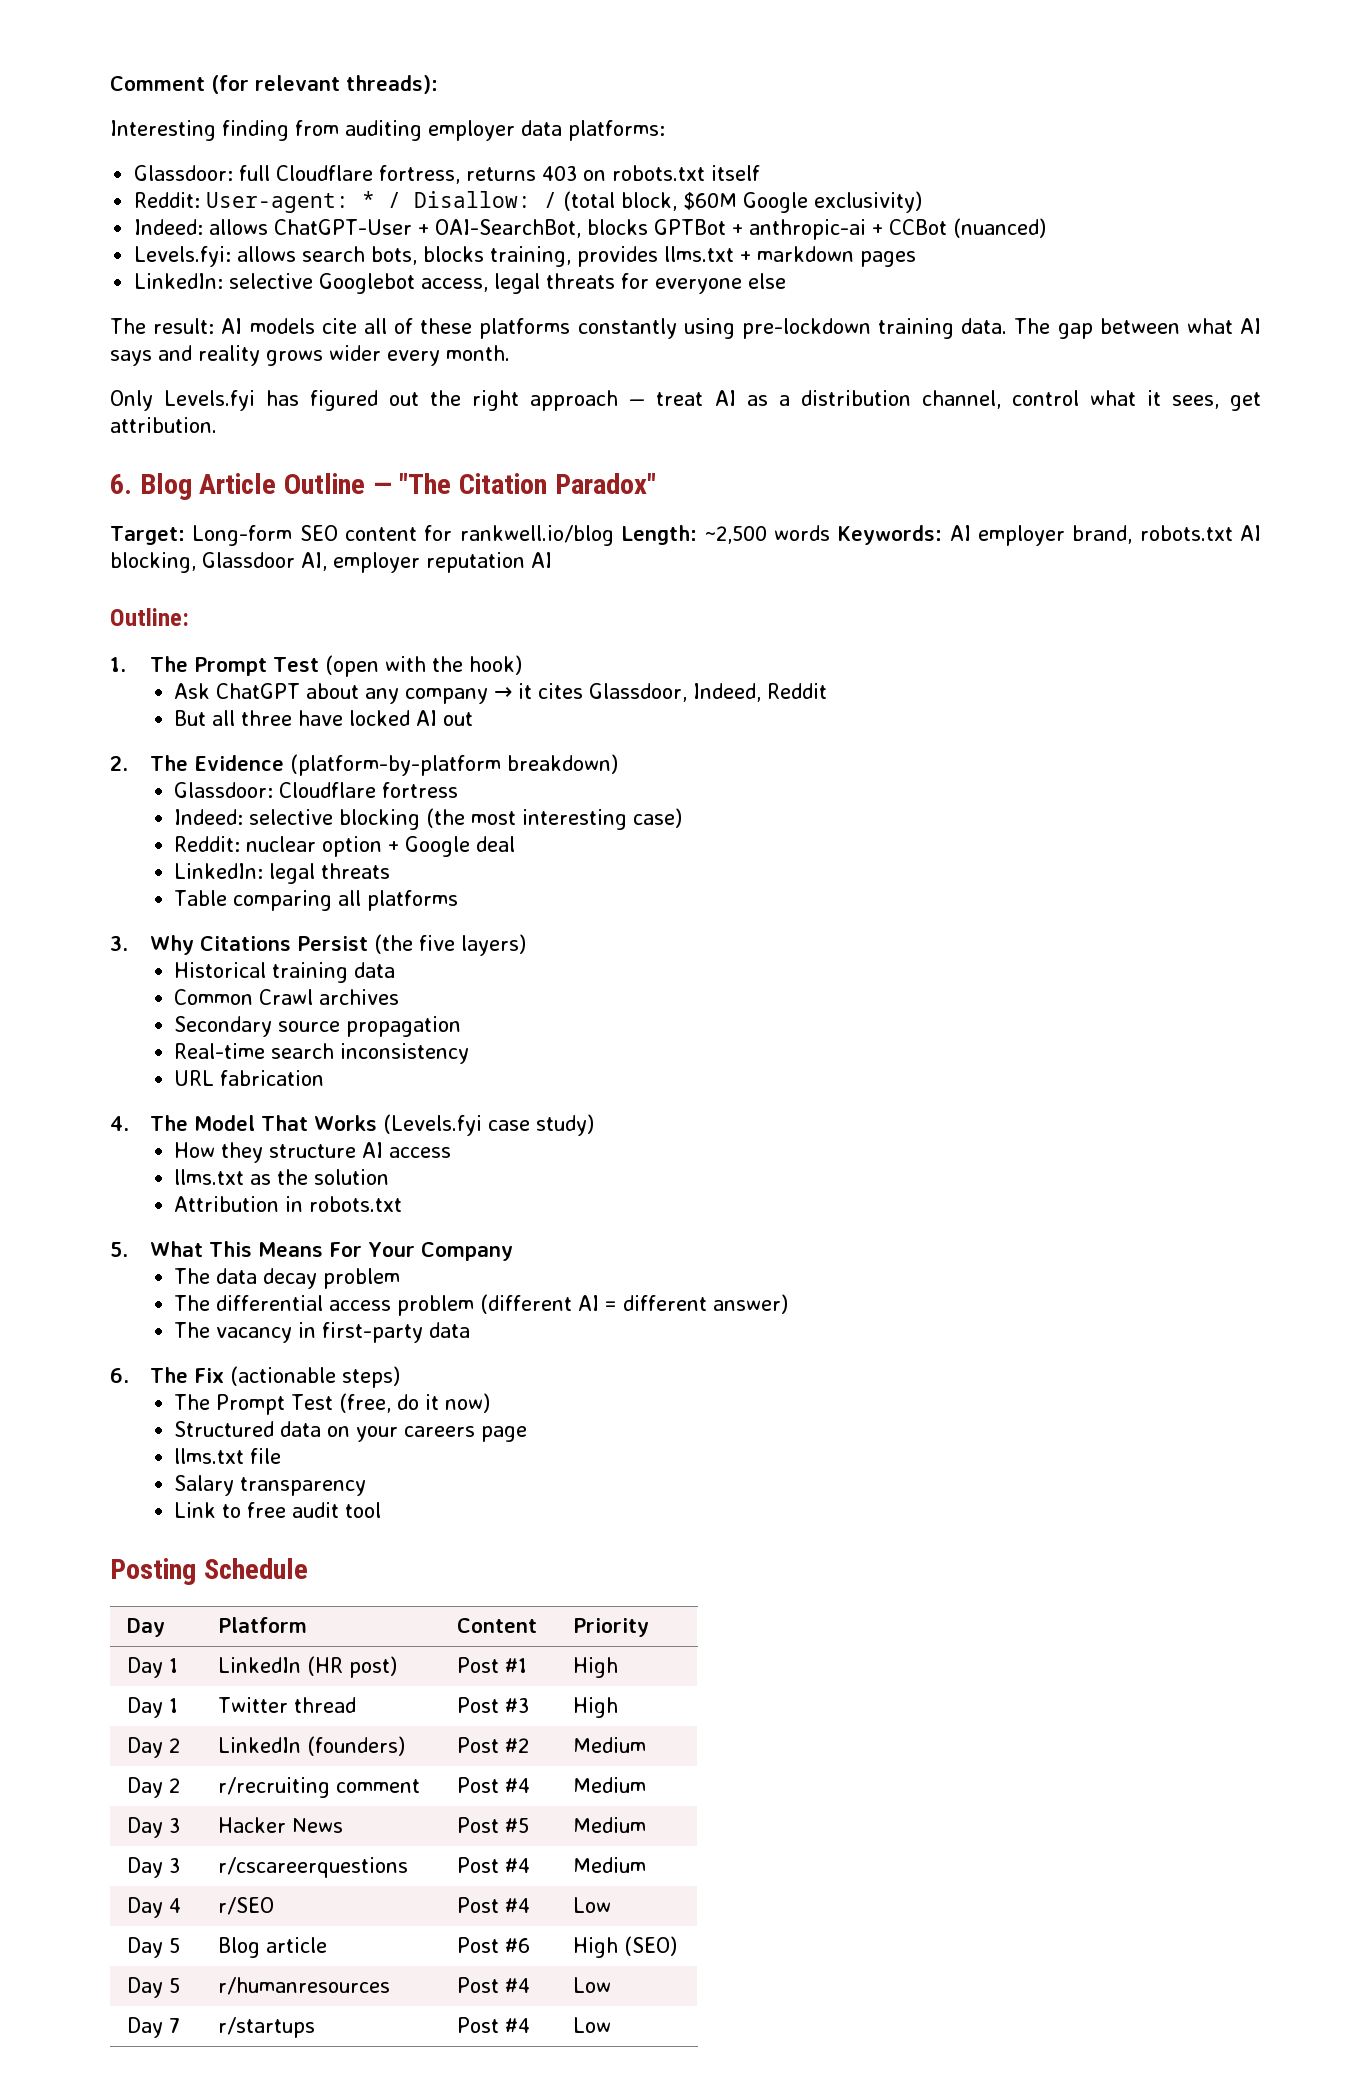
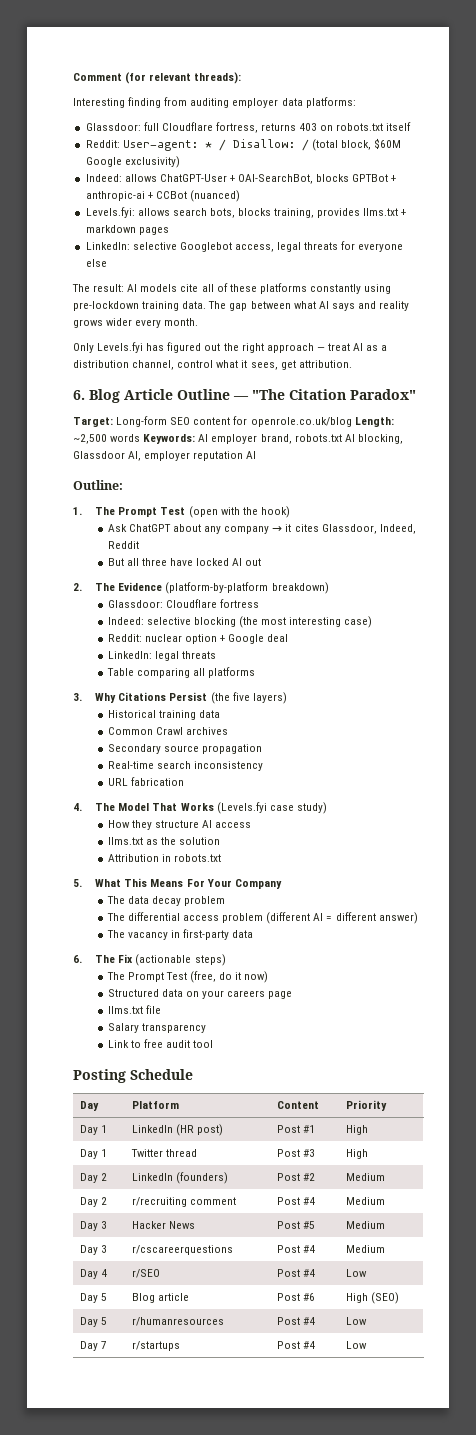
- Target: Long-form SEO content for rankwell.io/blog Length: ~2,500 words Keywords: AI employer brand, robots.txt AI blocking, Glassdoor AI, employer reputation AI
+ Target: Long-form SEO content for openrole.co.uk/blog Length: ~2,500 words Keywords: AI employer brand, robots.txt AI blocking, Glassdoor AI, employer reputation AI

